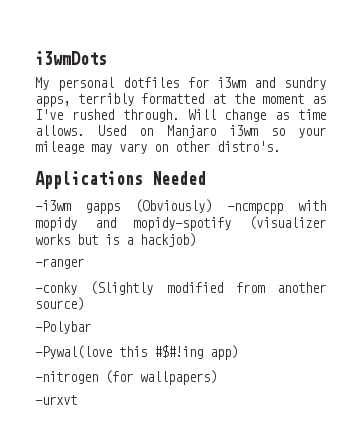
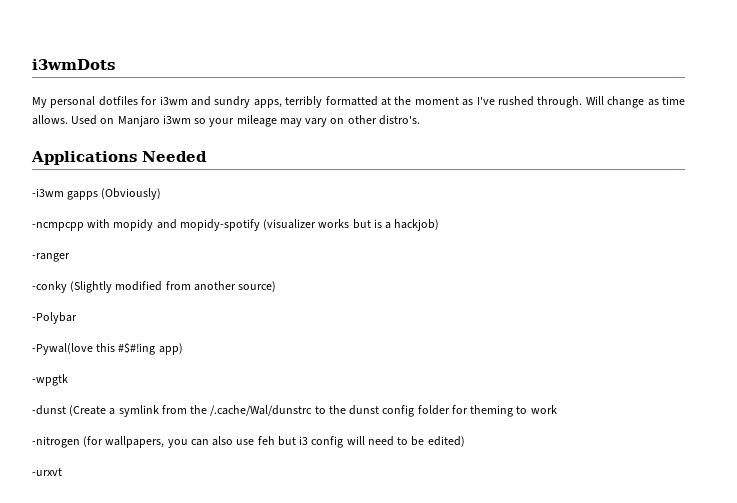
- -i3wm gapps (Obviously) -ncmpcpp with mopidy and mopidy-spotify (visualizer works but is a hackjob)
+ -i3wm gapps (Obviously)
+ -ncmpcpp with mopidy and mopidy-spotify (visualizer works but is a hackjob)
- -nitrogen (for wallpapers)
+ -wpgtk
+ -dunst (Create a symlink from the /.cache/Wal/dunstrc to the dunst config folder for theming to work
+ -nitrogen (for wallpapers, you can also use feh but i3 config will need to be edited)

